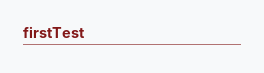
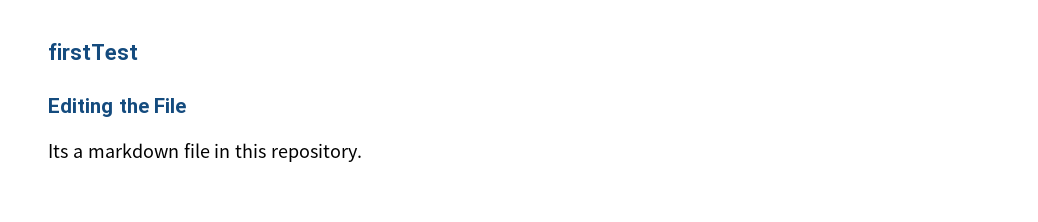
+ Editing the File
+ Its a markdown file in this repository.

